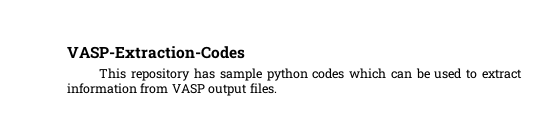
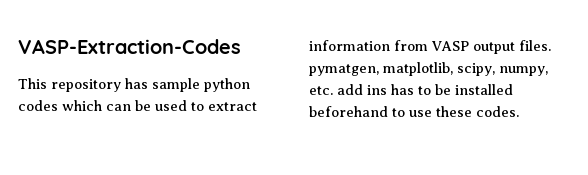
- This repository has sample python codes which can be used to extract information from VASP output files.
+ This repository has sample python codes which can be used to extract information from VASP output files. pymatgen, matplotlib, scipy, numpy, etc. add ins has to be installed beforehand to use these codes.

